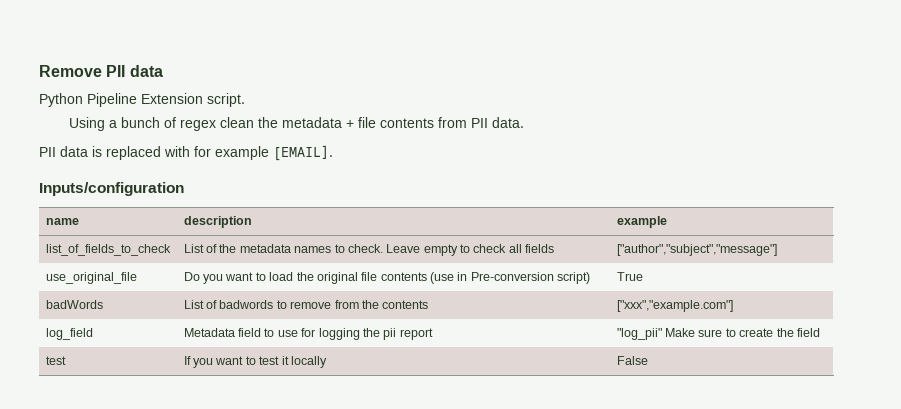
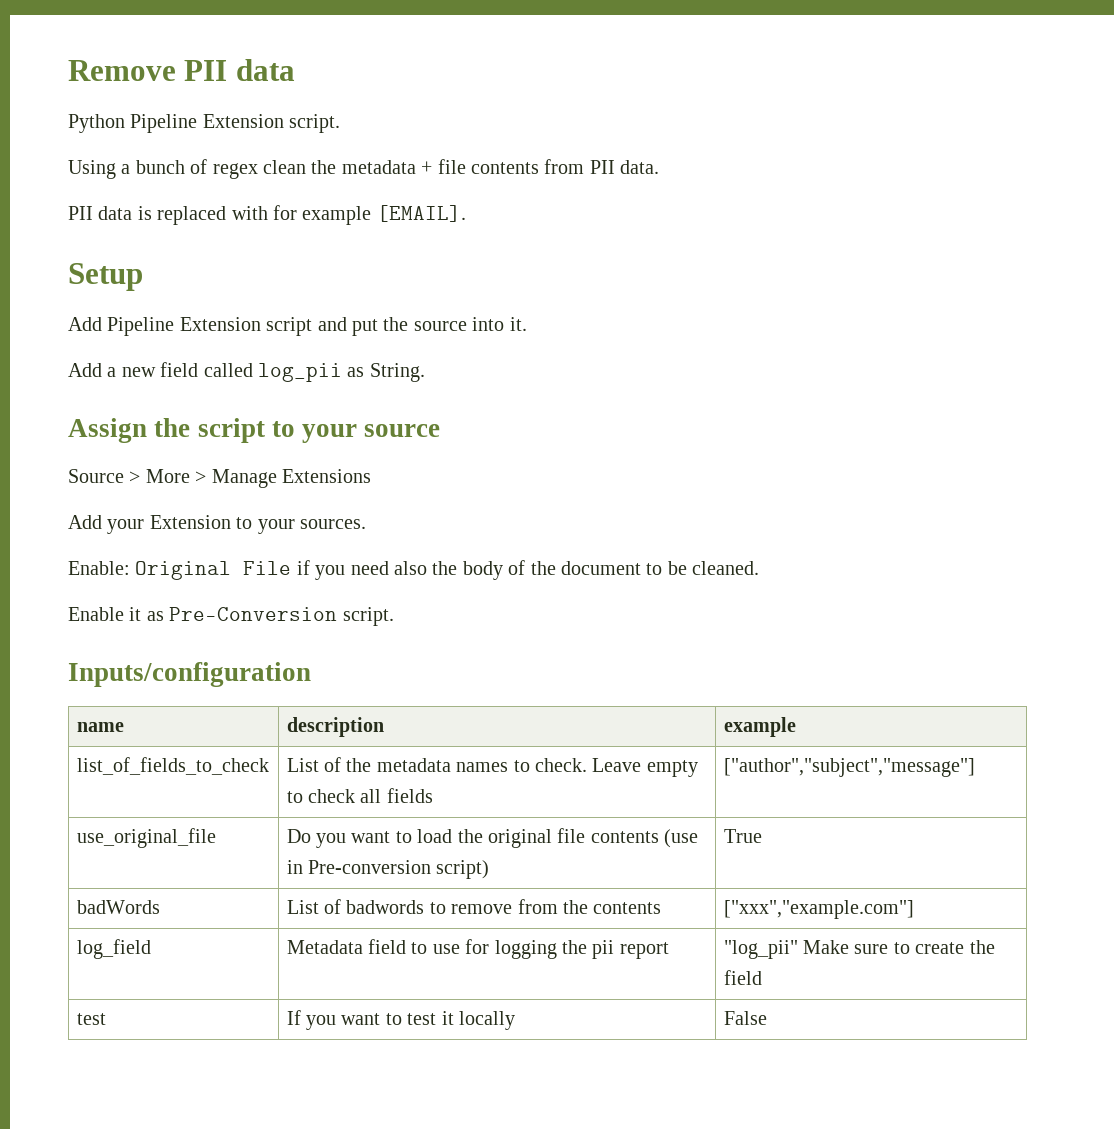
+ Setup
+ Add Pipeline Extension script and put the source into it.
+ Add a new field called log_pii as String.
+ Assign the script to your source
+ Source > More > Manage Extensions
+ Add your Extension to your sources.
+ Enable: Original File if you need also the body of the document to be cleaned.
+ Enable it as Pre-Conversion script.

